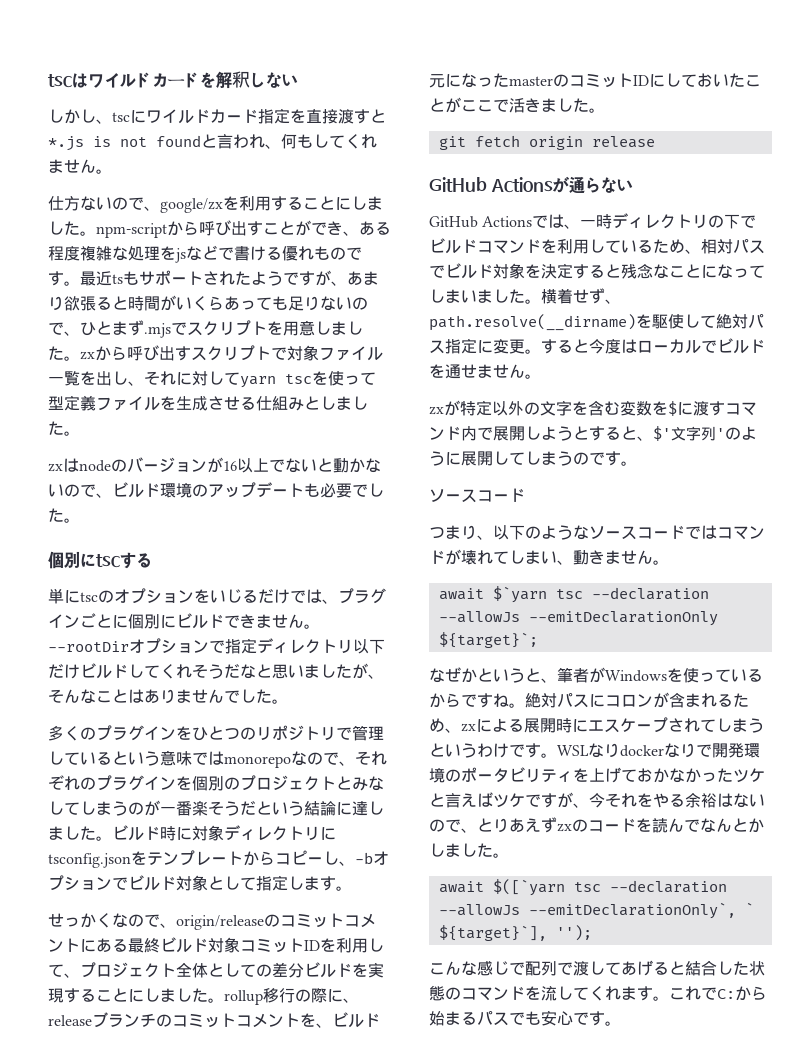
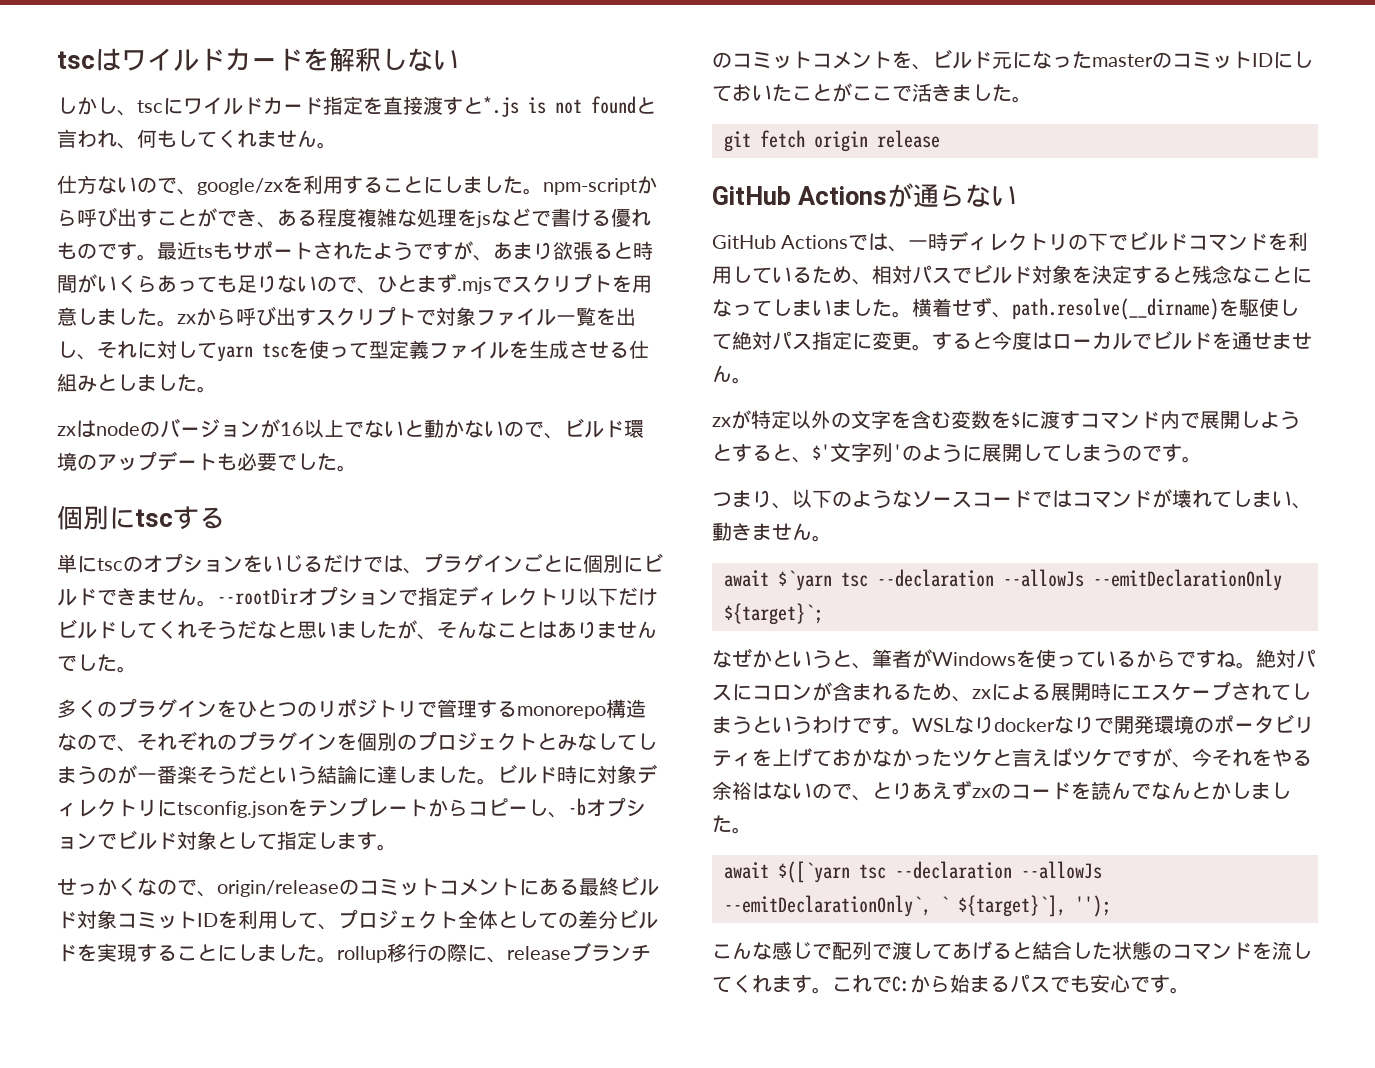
- 多くのプラグインをひとつのリポジトリで管理しているという意味ではmonorepoなので、それぞれのプラグインを個別のプロジェクトとみなしてしまうのが一番楽そうだという結論に達しました。
+ 多くのプラグインをひとつのリポジトリで管理するmonorepo構造なので、それぞれのプラグインを個別のプロジェクトとみなしてしまうのが一番楽そうだという結論に達しました。
  zxが特定以外の文字を含む変数を$に渡すコマンド内で展開しようとすると、$'文字列'のように展開してしまうのです。
- ソースコード

